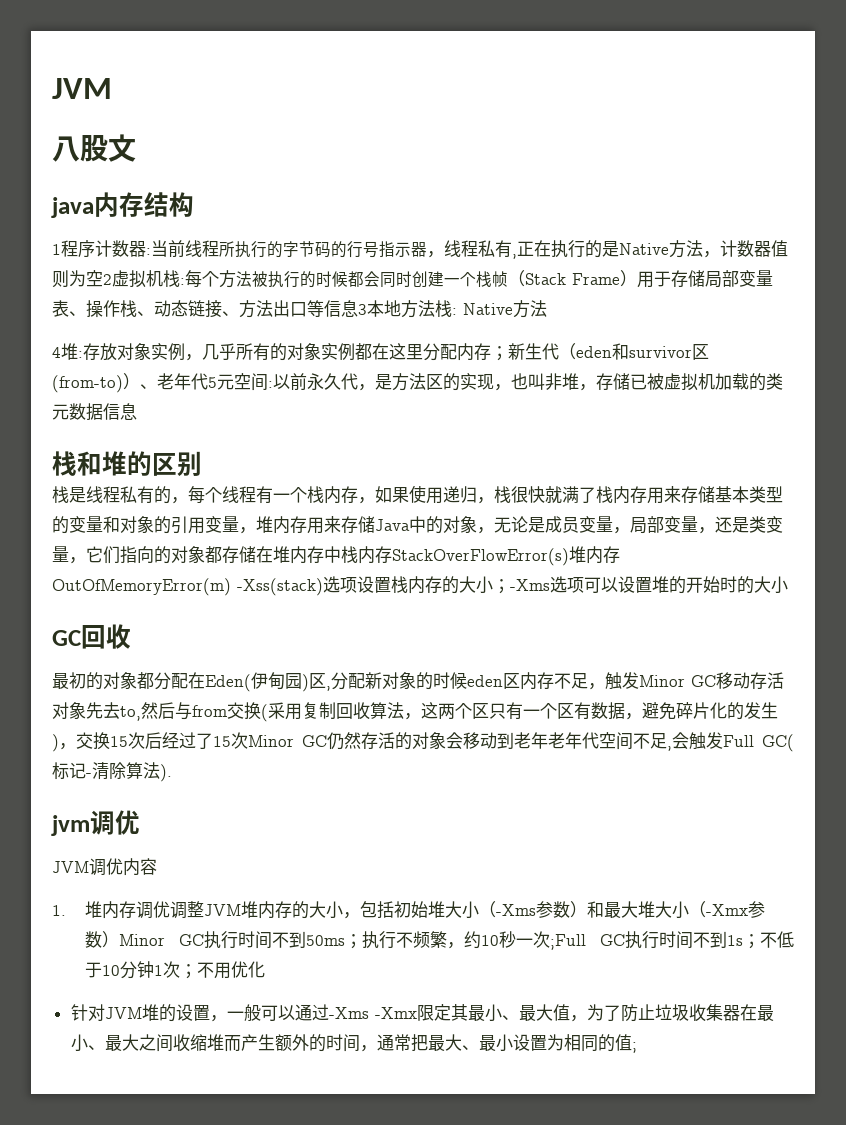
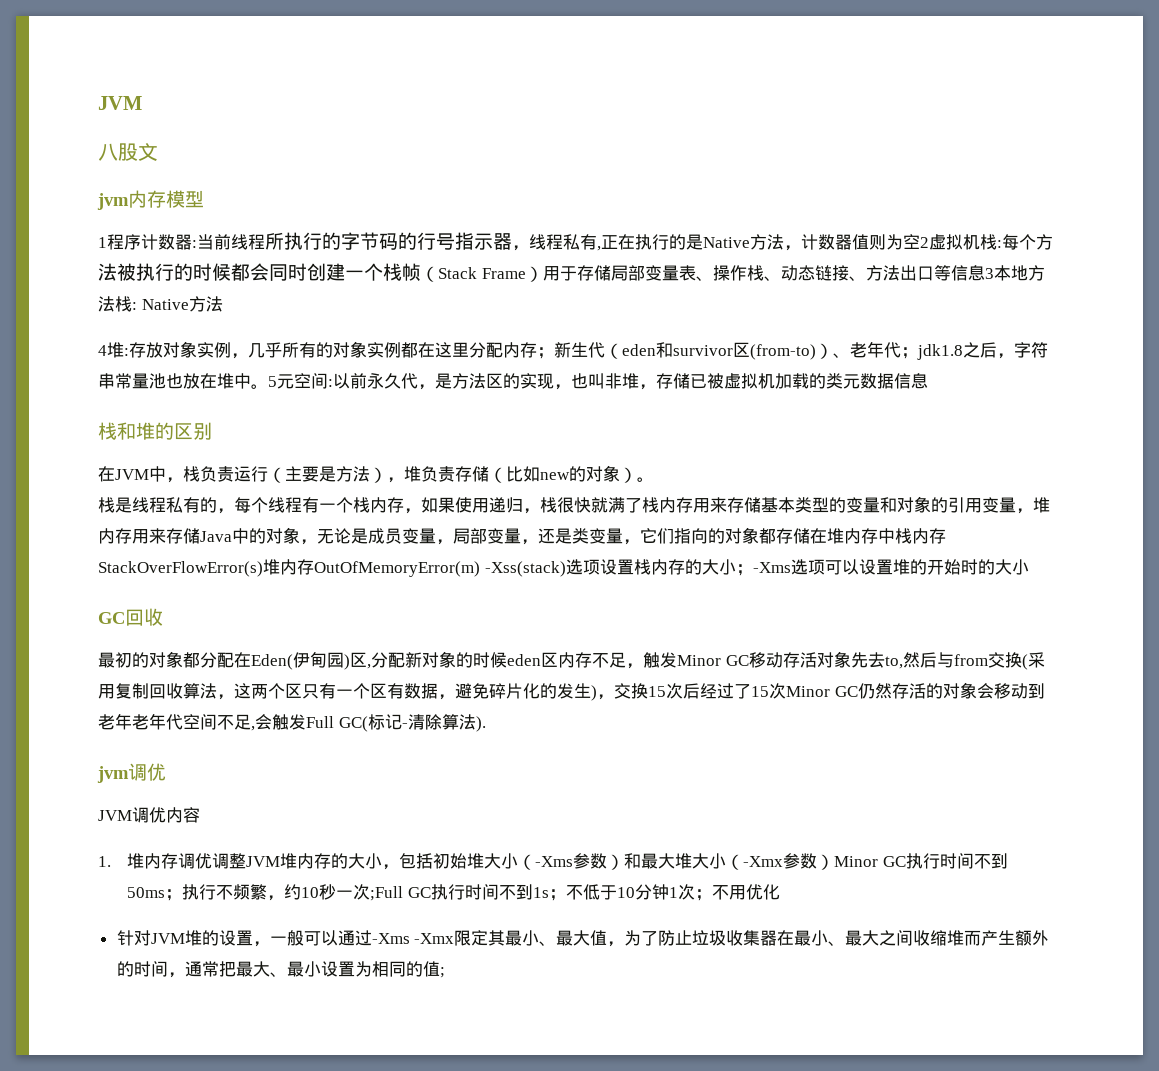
- java内存结构
+ jvm内存模型
- 4堆:存放对象实例，几乎所有的对象实例都在这里分配内存；新生代（eden和survivor区(from-to)）、老年代5元空间:以前永久代，是方法区的实现，也叫非堆，存储已被虚拟机加载的类元数据信息
+ 4堆:存放对象实例，几乎所有的对象实例都在这里分配内存；新生代（eden和survivor区(from-to)）、老年代；jdk1.8之后，字符串常量池也放在堆中。5元空间:以前永久代，是方法区的实现，也叫非堆，存储已被虚拟机加载的类元数据信息
+ 在JVM中，栈负责运行（主要是方法），堆负责存储（比如new的对象）。

